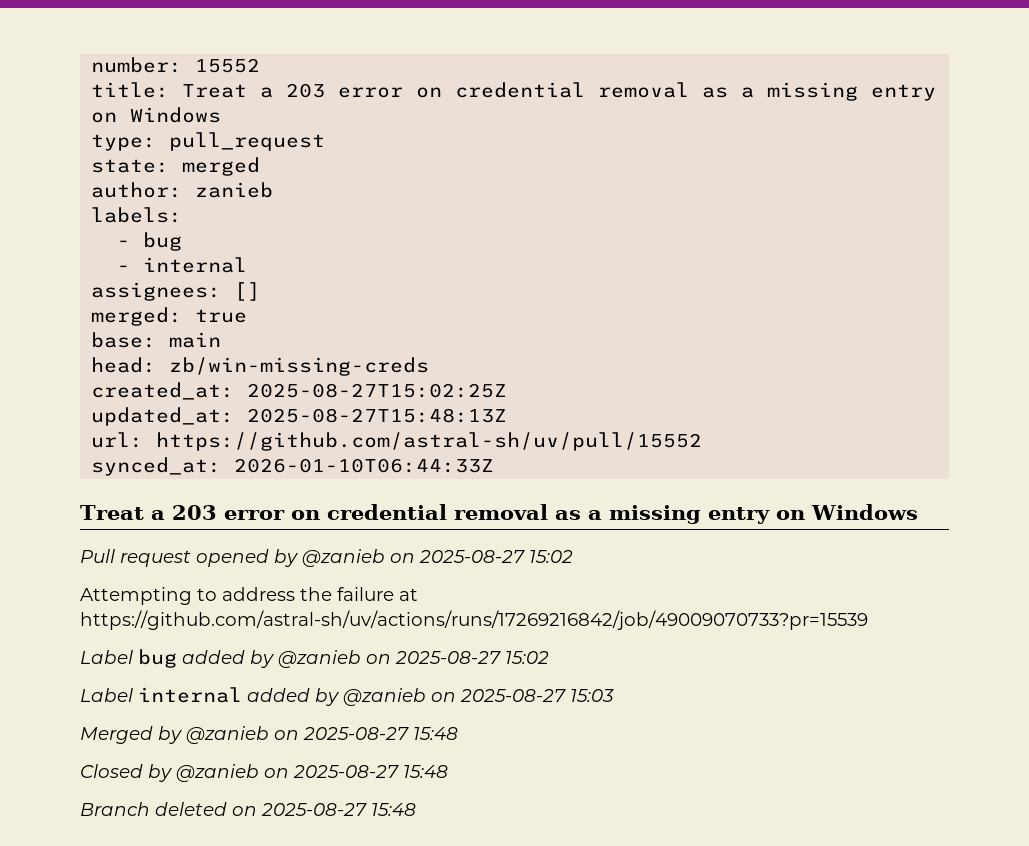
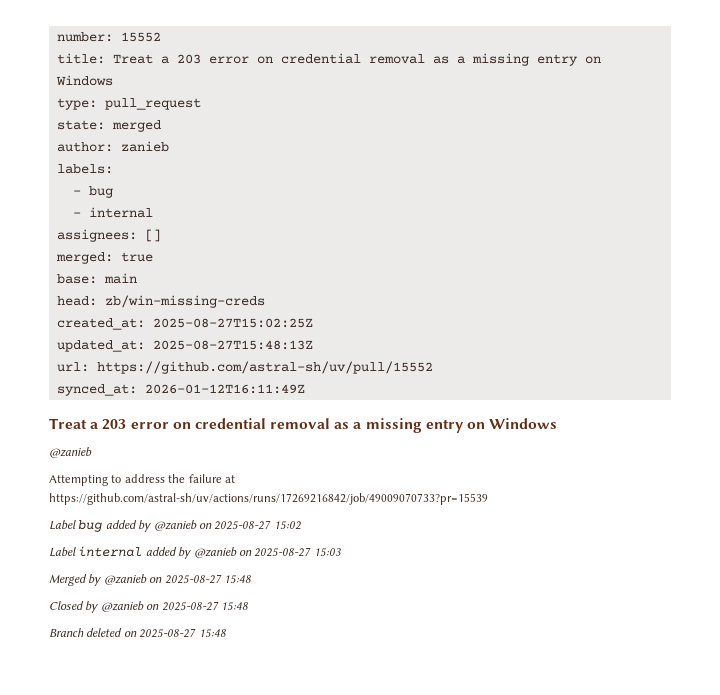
- synced_at: 2026-01-10T06:44:33Z
+ synced_at: 2026-01-12T16:11:49Z
  Treat a 203 error on credential removal as a missing entry on Windows
- Pull request opened by @zanieb on 2025-08-27 15:02
+ @zanieb

